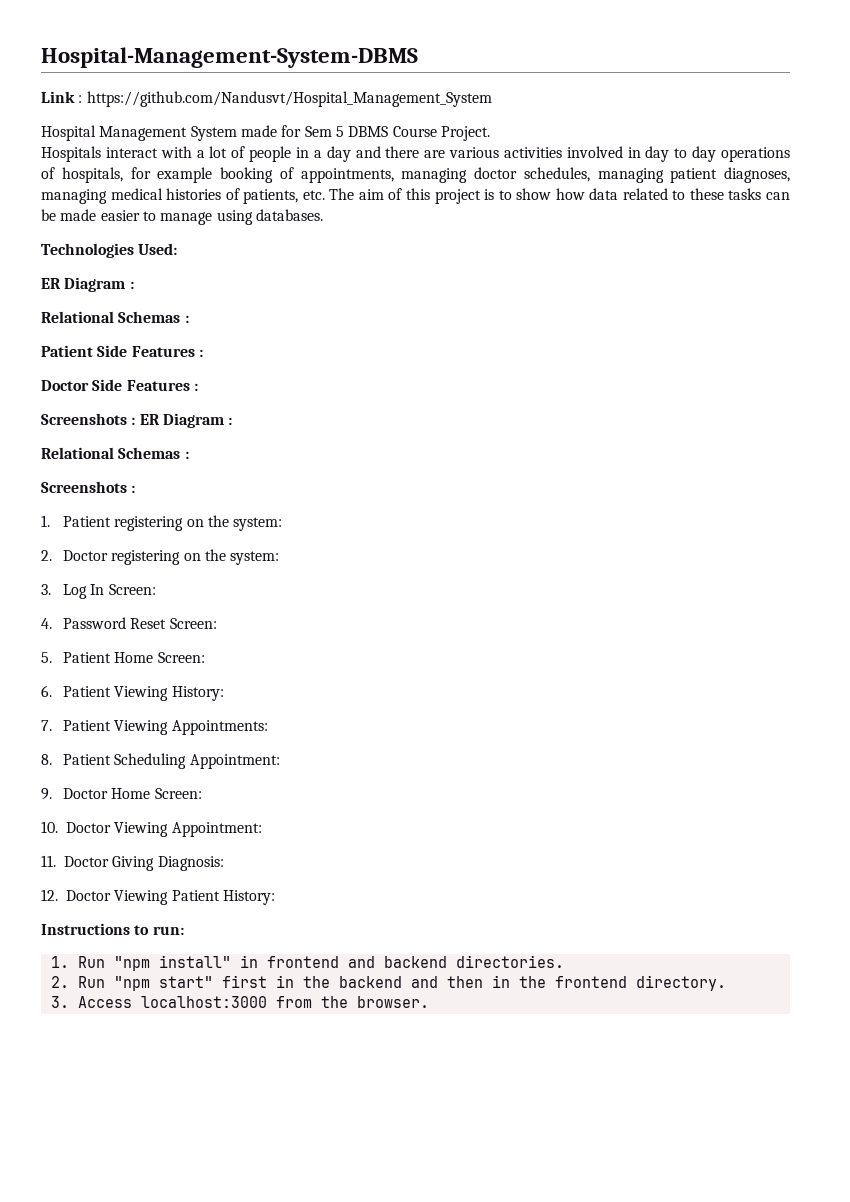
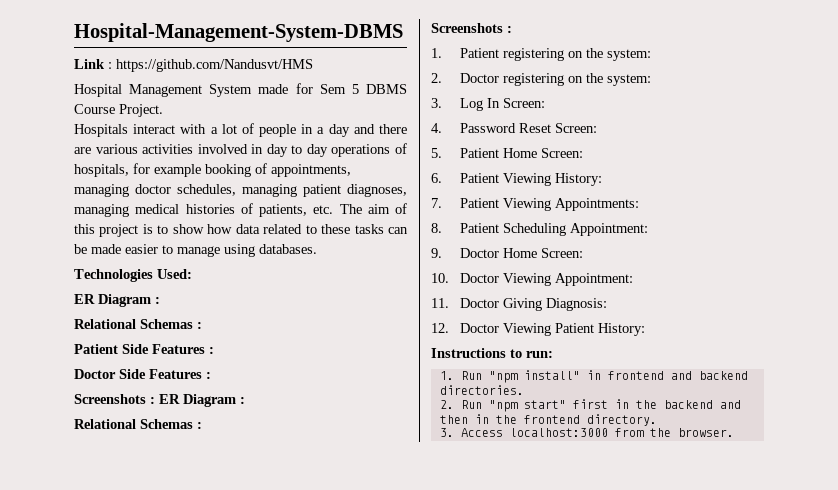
- Link : https://github.com/Nandusvt/Hospital_Management_System
+ Link : https://github.com/Nandusvt/HMS

